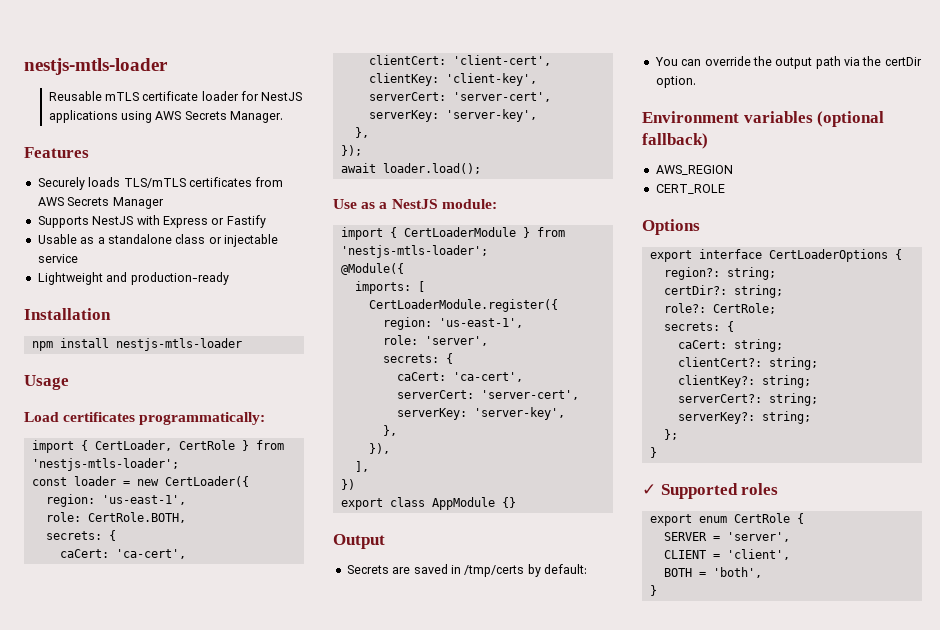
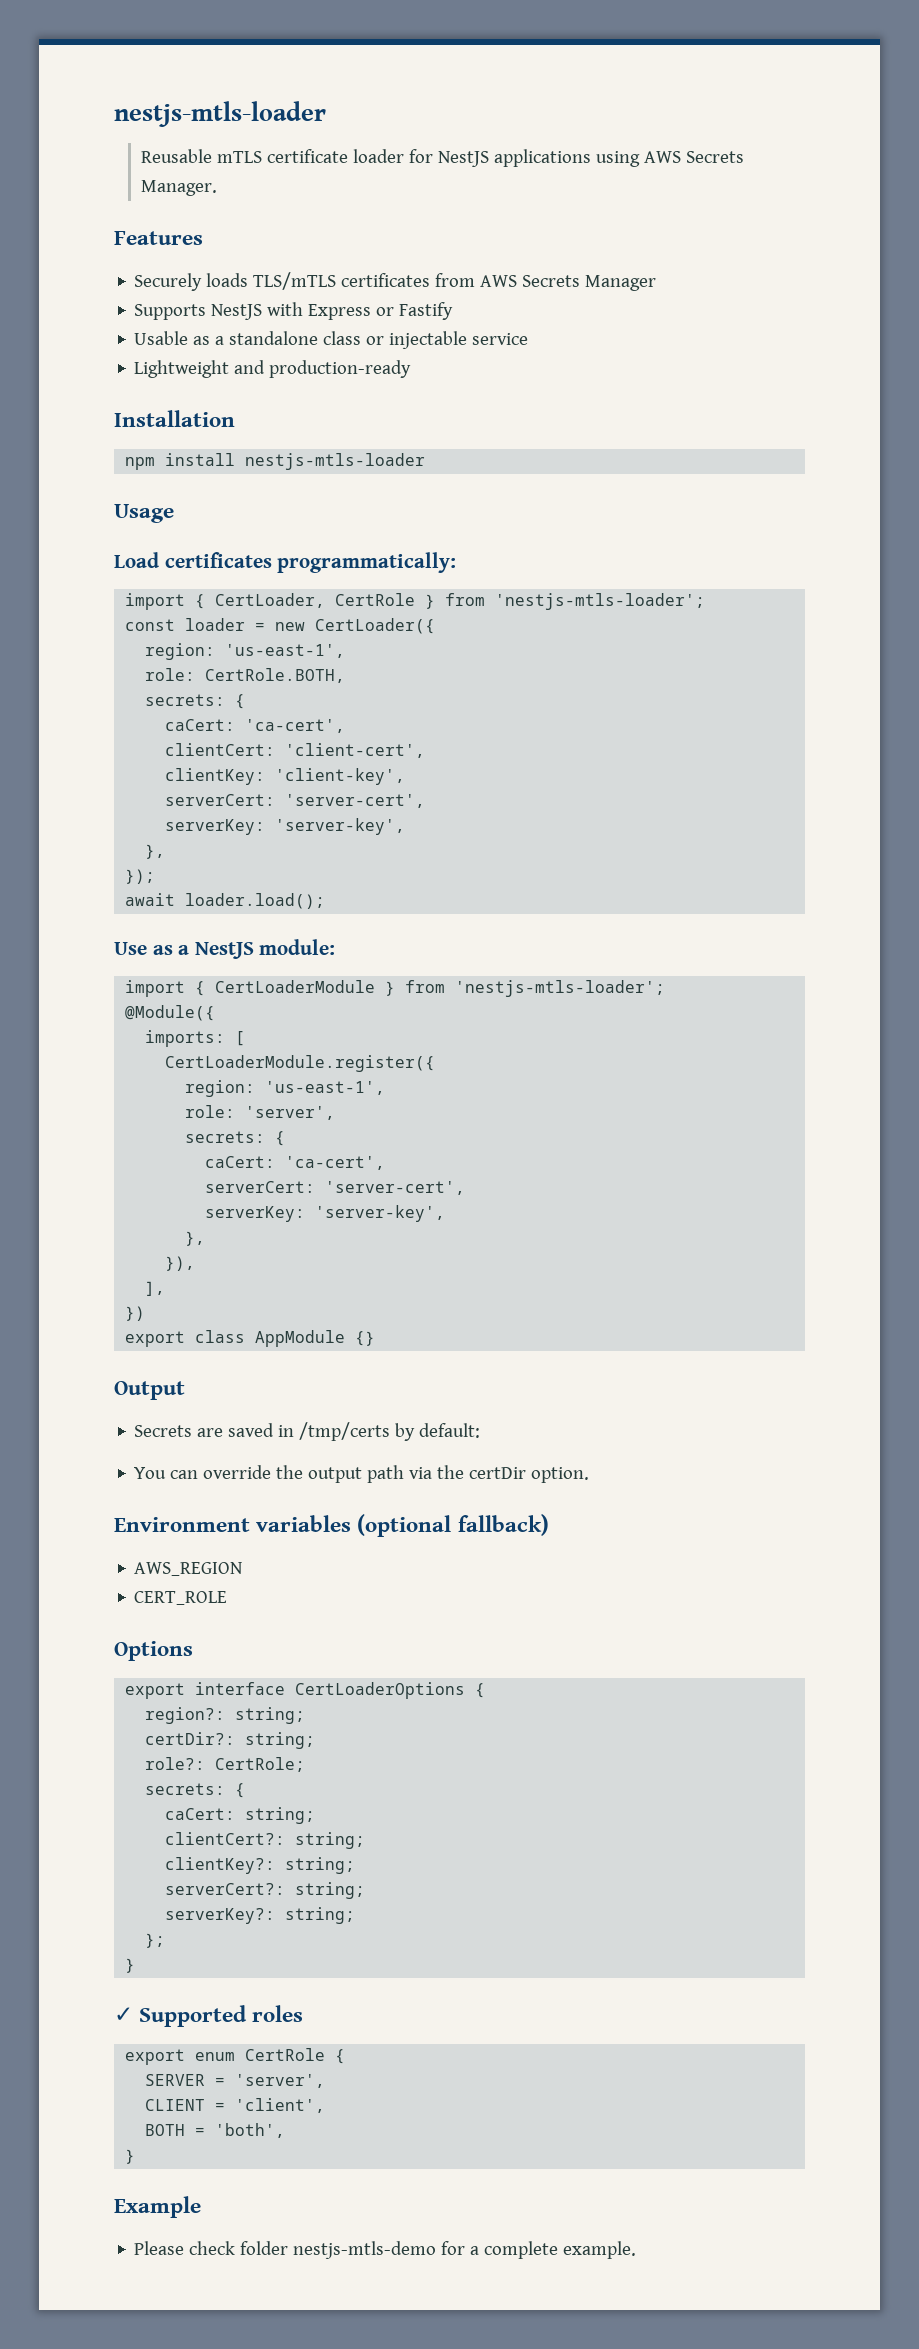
+ Example
+ Please check folder nestjs-mtls-demo for a complete example.

